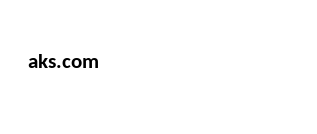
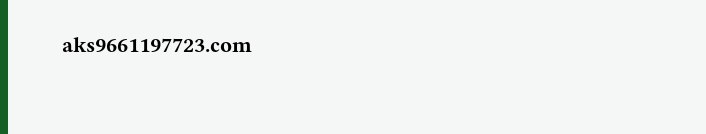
- aks.com
+ aks9661197723.com

